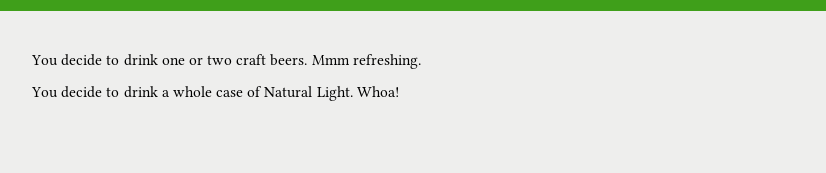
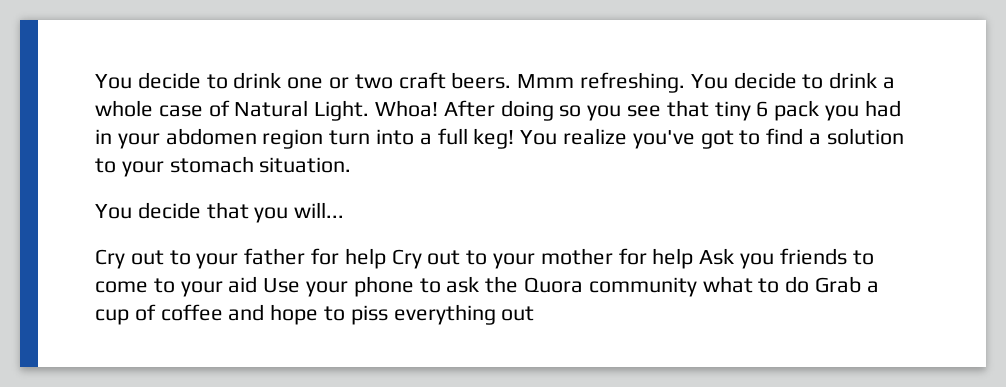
- Mmm refreshing.
- You decide to drink a whole case of Natural Light.
+ Mmm refreshing. You decide to drink a whole case of Natural Light.
+ After doing so you see that tiny 6 pack you had in your abdomen region turn into a full keg! You realize you've got to find a solution to your stomach situation.
+ You decide that you will...
+ Cry out to your father for help Cry out to your mother for help Ask you friends to come to your aid Use your phone to ask the Quora community what to do Grab a cup of coffee and hope to piss everything out

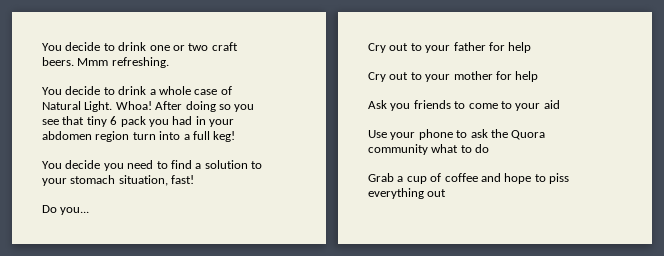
- Mmm refreshing. You decide to drink a whole case of Natural Light.
+ Mmm refreshing.
+ You decide to drink a whole case of Natural Light.
- After doing so you see that tiny 6 pack you had in your abdomen region turn into a full keg! You realize you've got to find a solution to your stomach situation.
- You decide that you will...
+ After doing so you see that tiny 6 pack you had in your abdomen region turn into a full keg!
+ You decide you need to find a solution to your stomach situation, fast!
+ Do you...
- Cry out to your father for help Cry out to your mother for help Ask you friends to come to your aid Use your phone to ask the Quora community what to do Grab a cup of coffee and hope to piss everything out
+ Cry out to your father for help
+ Cry out to your mother for help
+ Ask you friends to come to your aid
+ Use your phone to ask the Quora community what to do
+ Grab a cup of coffee and hope to piss everything out

